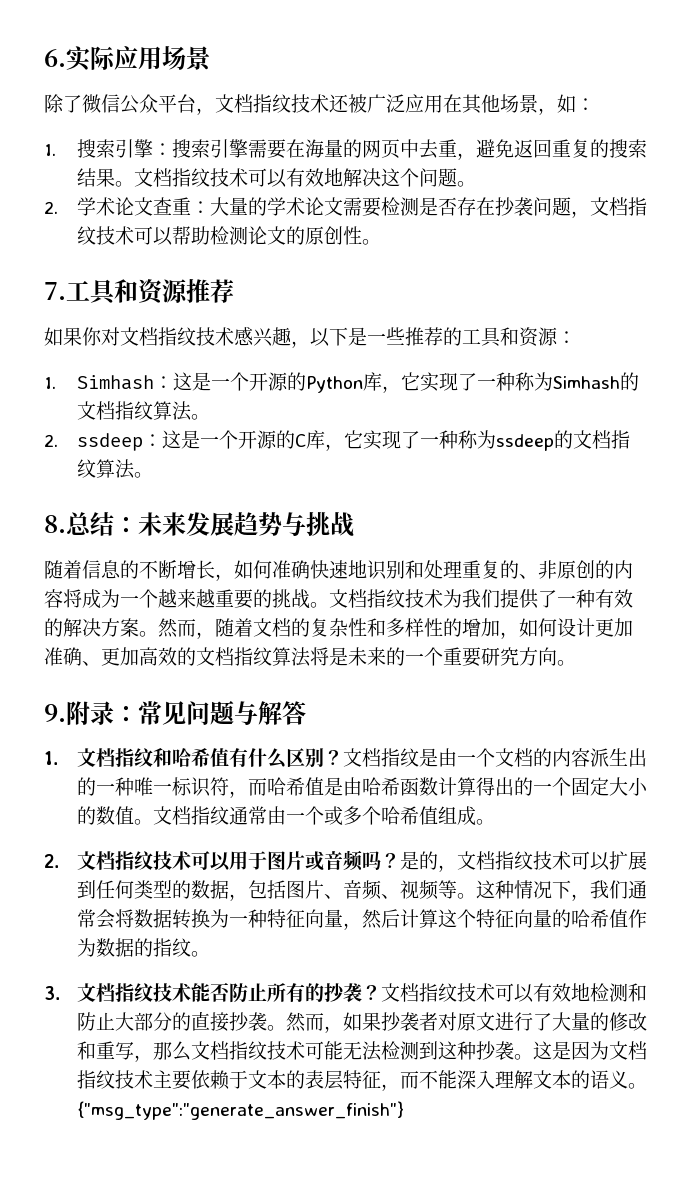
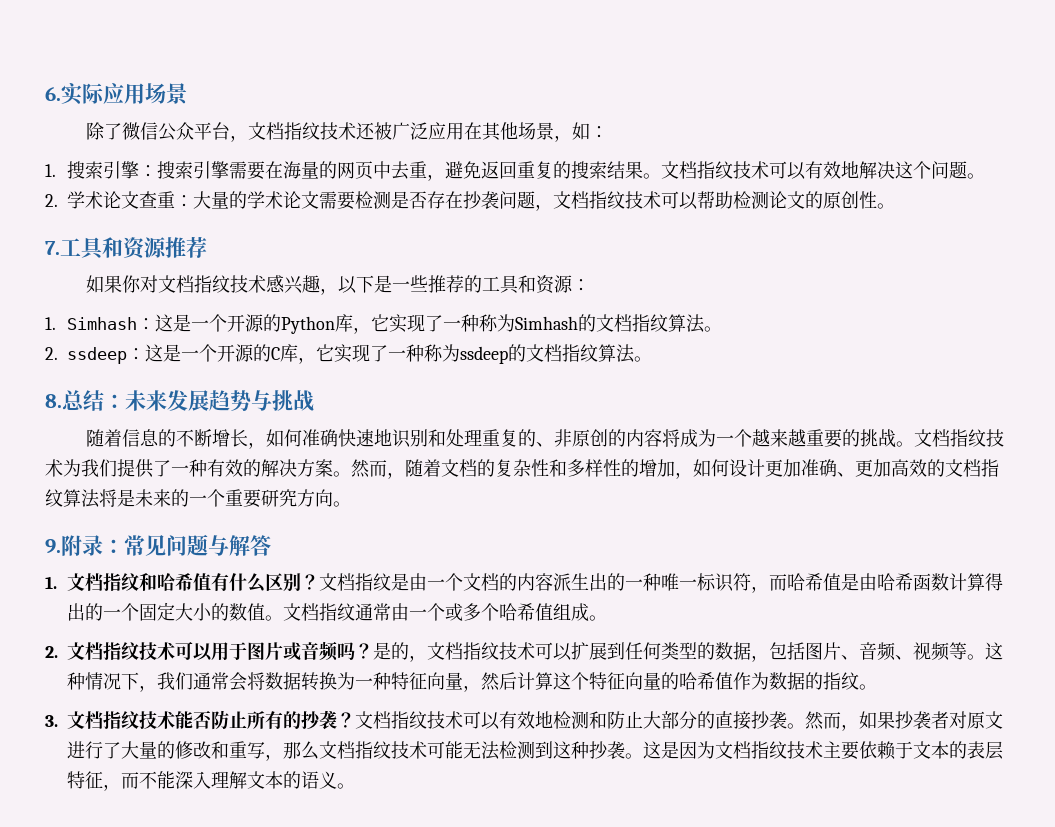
- {"msg_type":"generate_answer_finish"}

